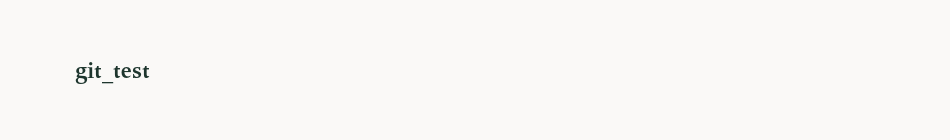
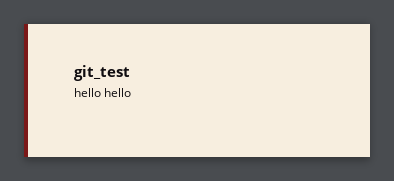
+ hello hello

